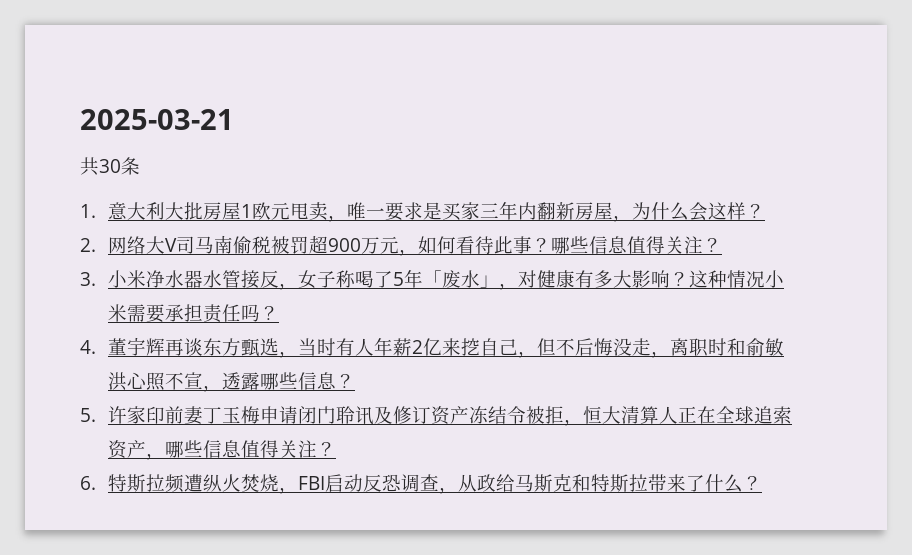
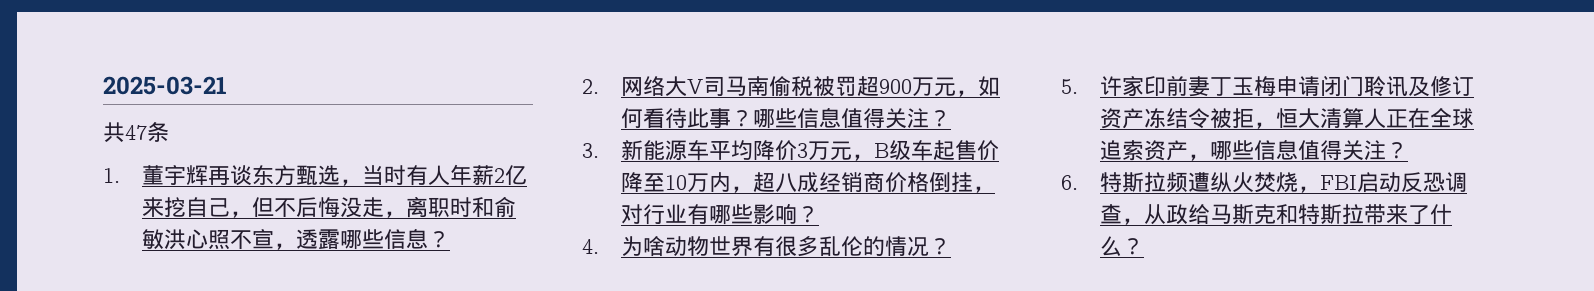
- 共30条
+ 共47条
- 1.意大利大批房屋1欧元甩卖，唯一要求是买家三年内翻新房屋，为什么会这样？
- 2.网络大V司马南偷税被罚超900万元，如何看待此事？哪些信息值得关注？
- 3.小米净水器水管接反，女子称喝了5年「废水」，对健康有多大影响？这种情况小米需要承担责任吗？
- 4.董宇辉再谈东方甄选，当时有人年薪2亿来挖自己，但不后悔没走，离职时和俞敏洪心照不宣，透露哪些信息？
+ 1.董宇辉再谈东方甄选，当时有人年薪2亿来挖自己，但不后悔没走，离职时和俞敏洪心照不宣，透露哪些信息？
+ 2.网络大V司马南偷税被罚超900万元，如何看待此事？哪些信息值得关注？
+ 3.新能源车平均降价3万元，B级车起售价降至10万内，超八成经销商价格倒挂，对行业有哪些影响？
+ 4.为啥动物世界有很多乱伦的情况？

